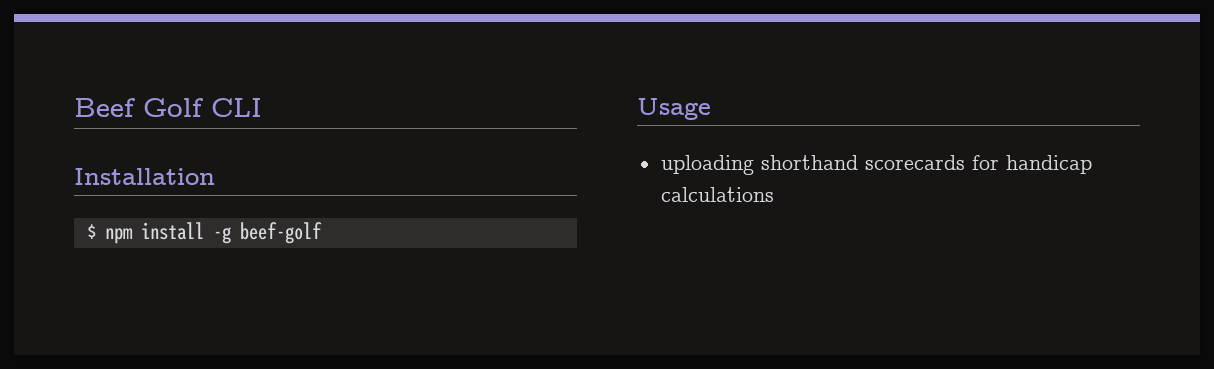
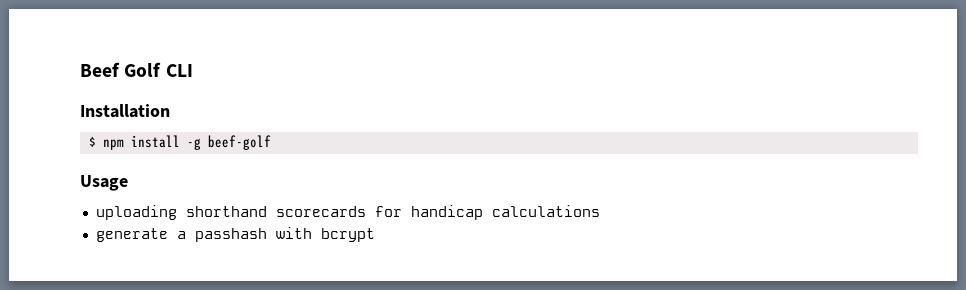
+ generate a passhash with bcrypt

